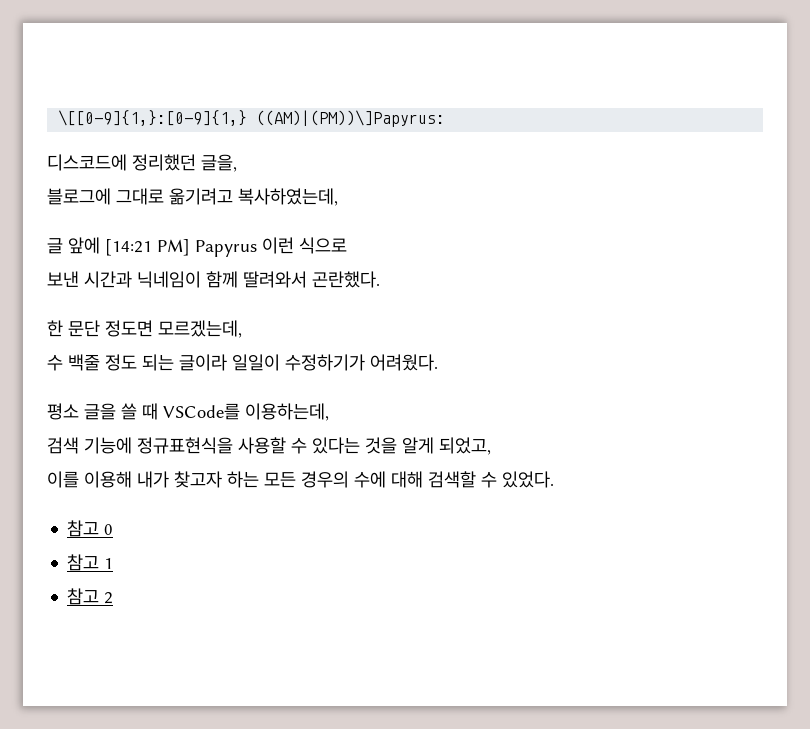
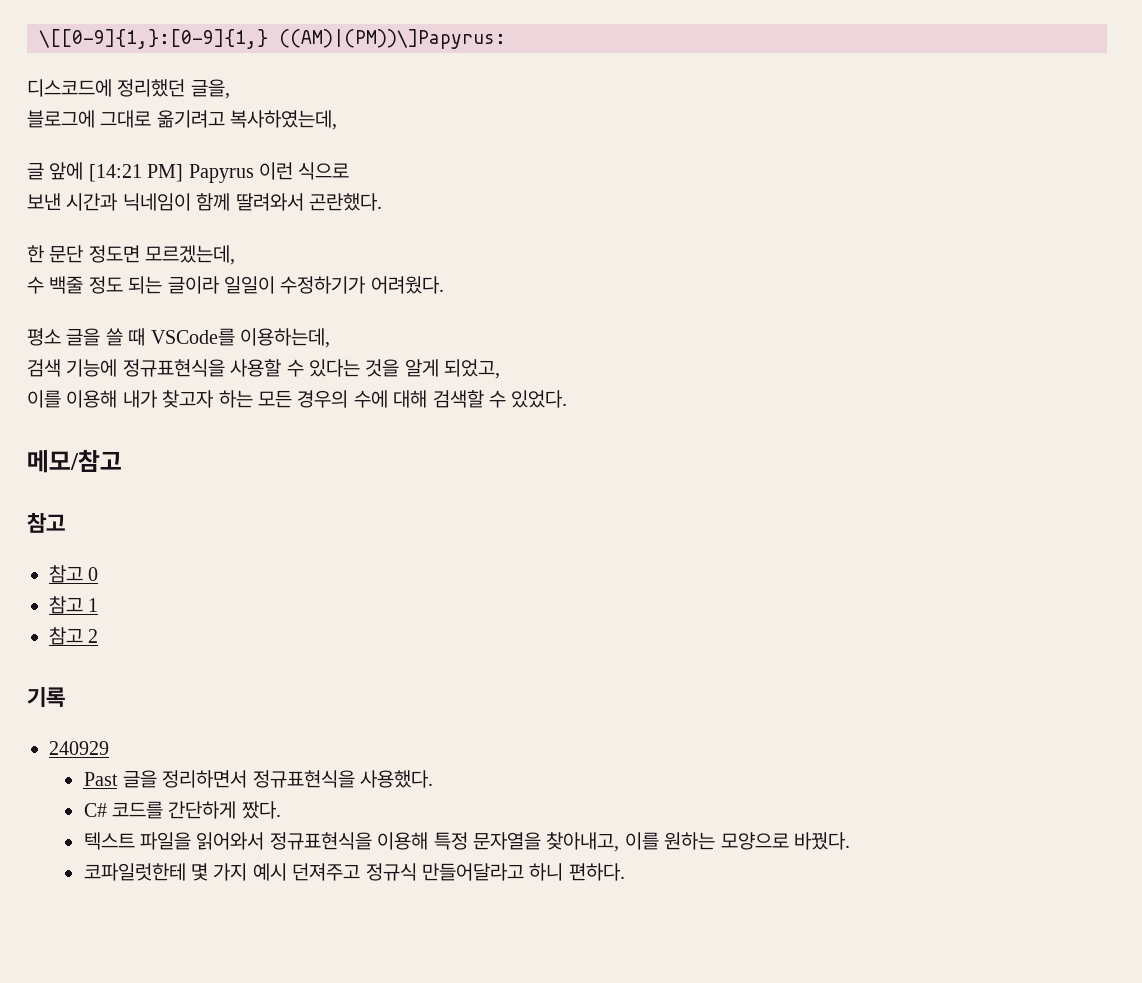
+ 메모/참고
+ 참고
+ 기록
+ 240929
+ Past 글을 정리하면서 정규표현식을 사용했다.
+ C# 코드를 간단하게 짰다.
+ 텍스트 파일을 읽어와서 정규표현식을 이용해 특정 문자열을 찾아내고, 이를 원하는 모양으로 바꿨다.
+ 코파일럿한테 몇 가지 예시 던져주고 정규식 만들어달라고 하니 편하다.

